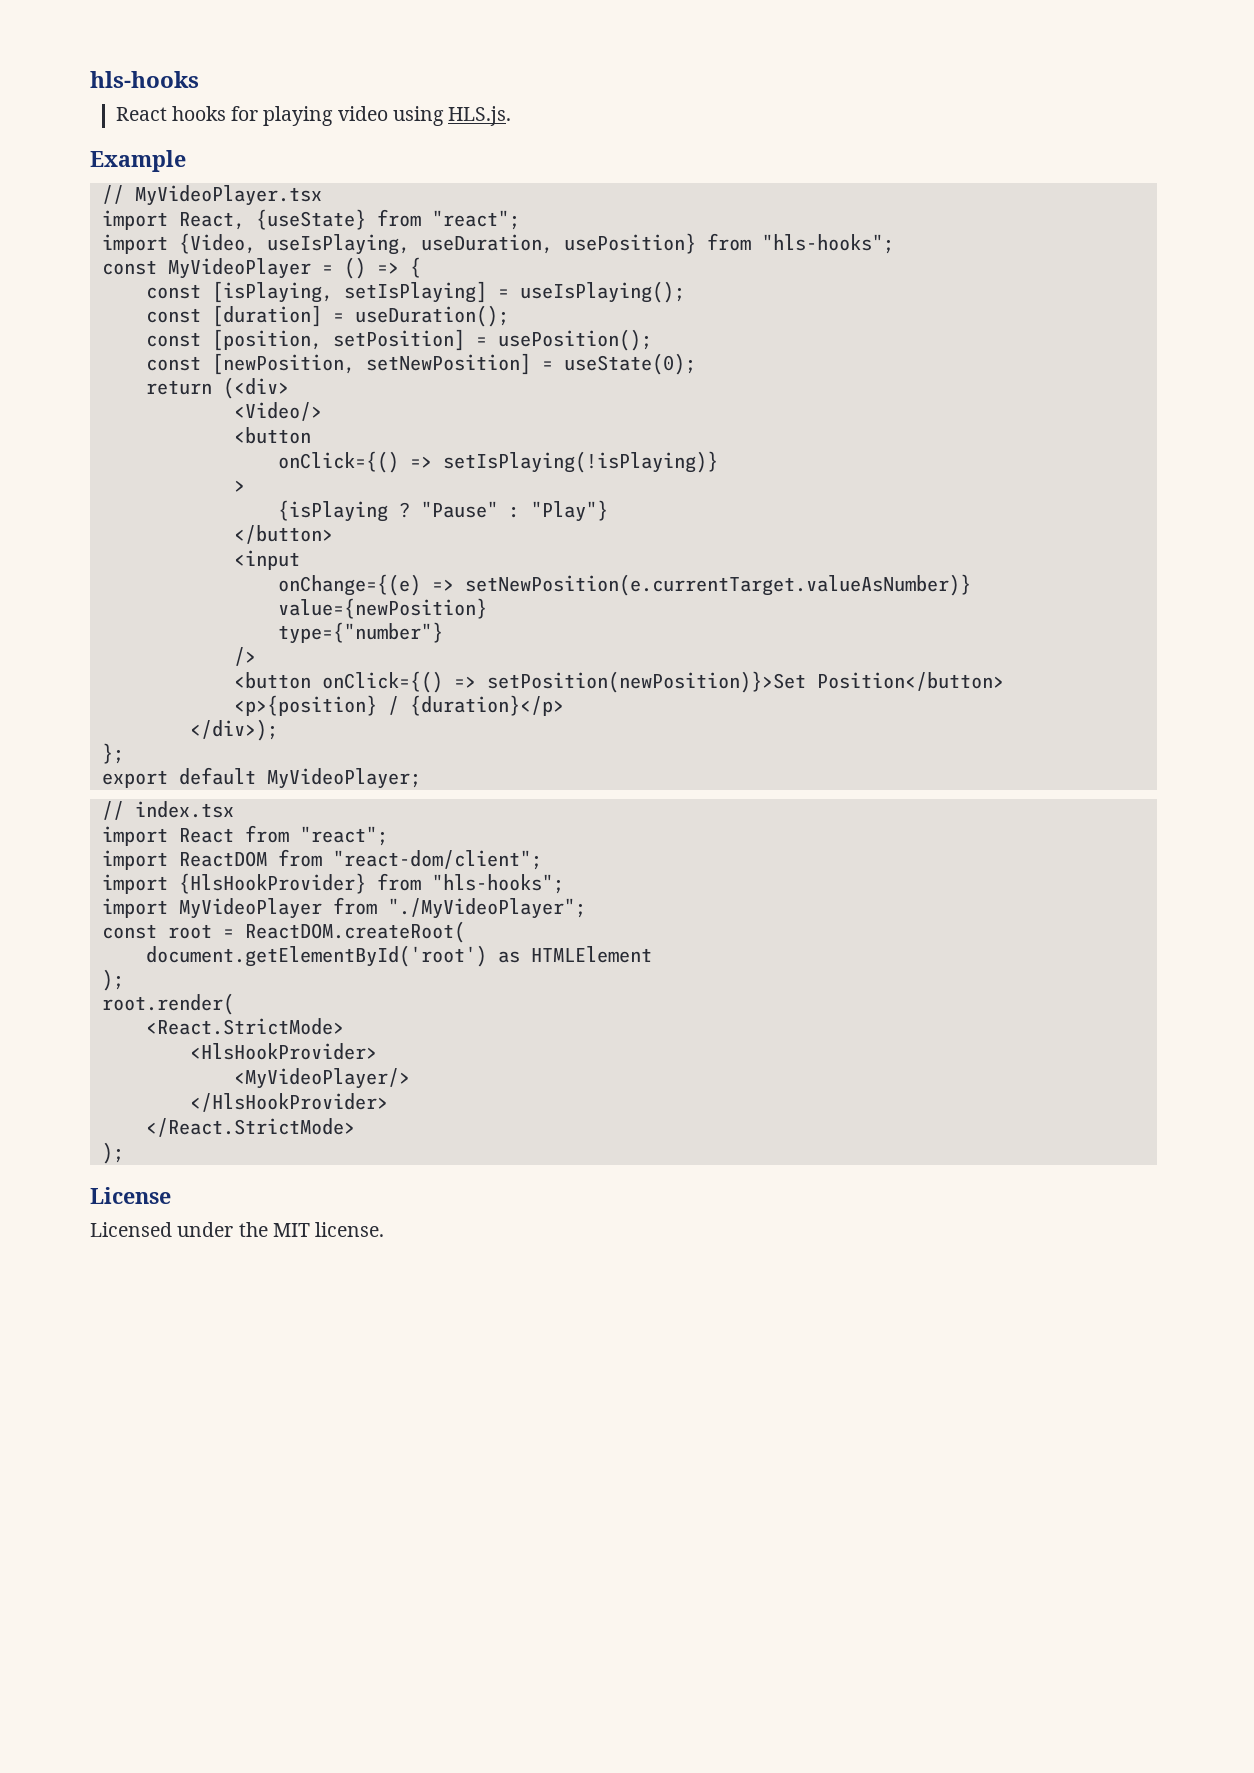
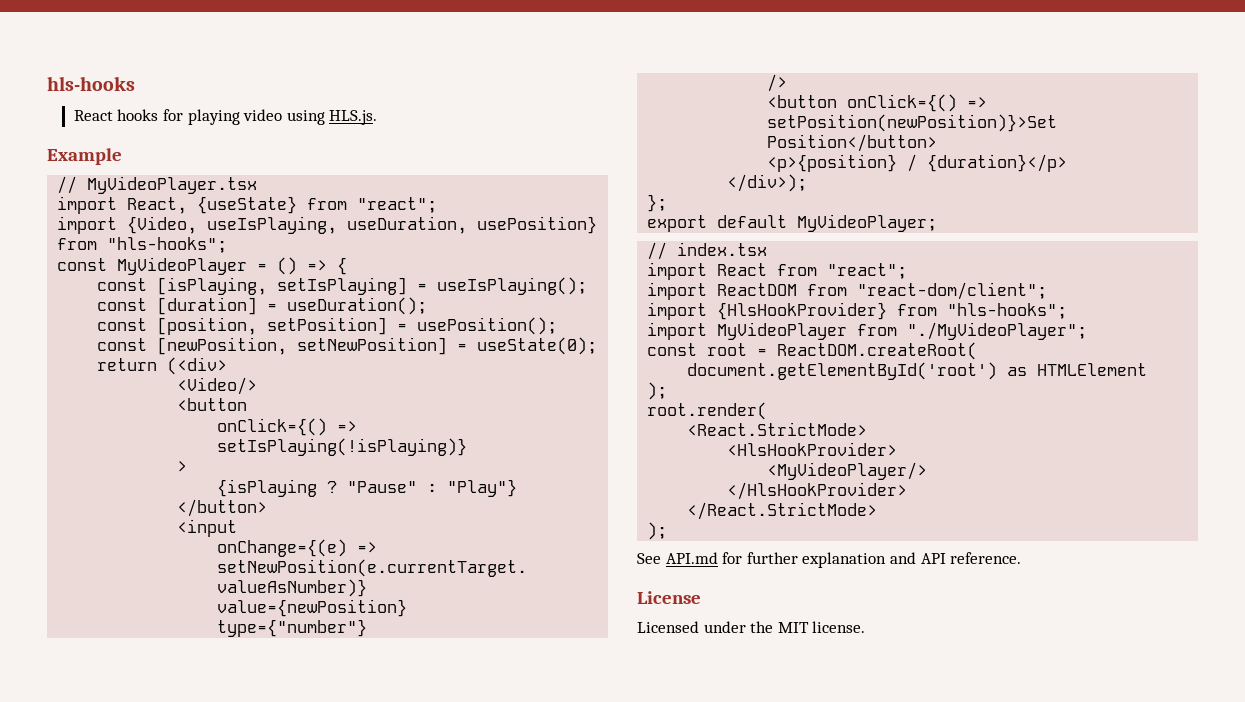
+ See API.md for further explanation and API reference.

